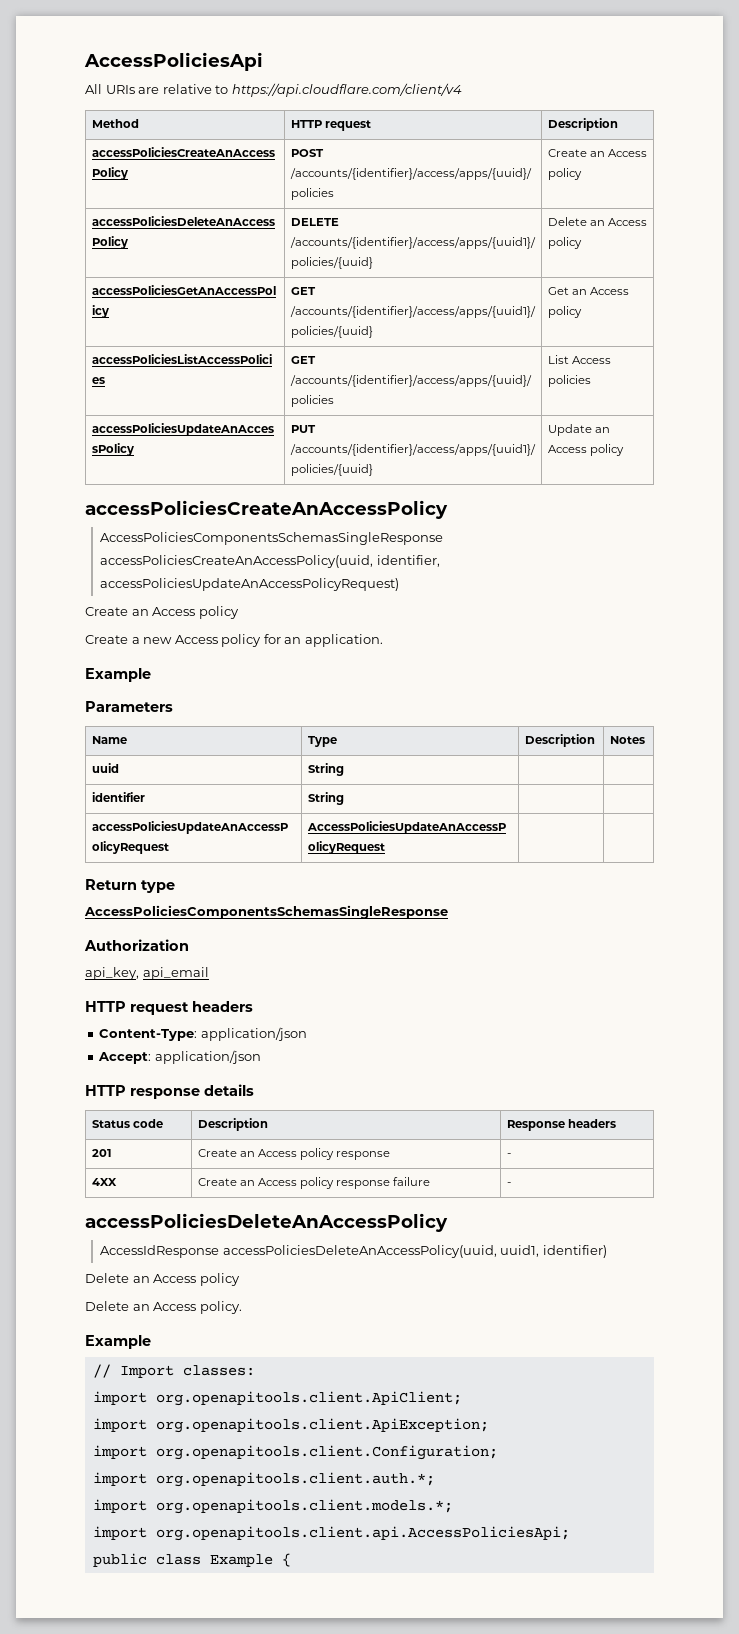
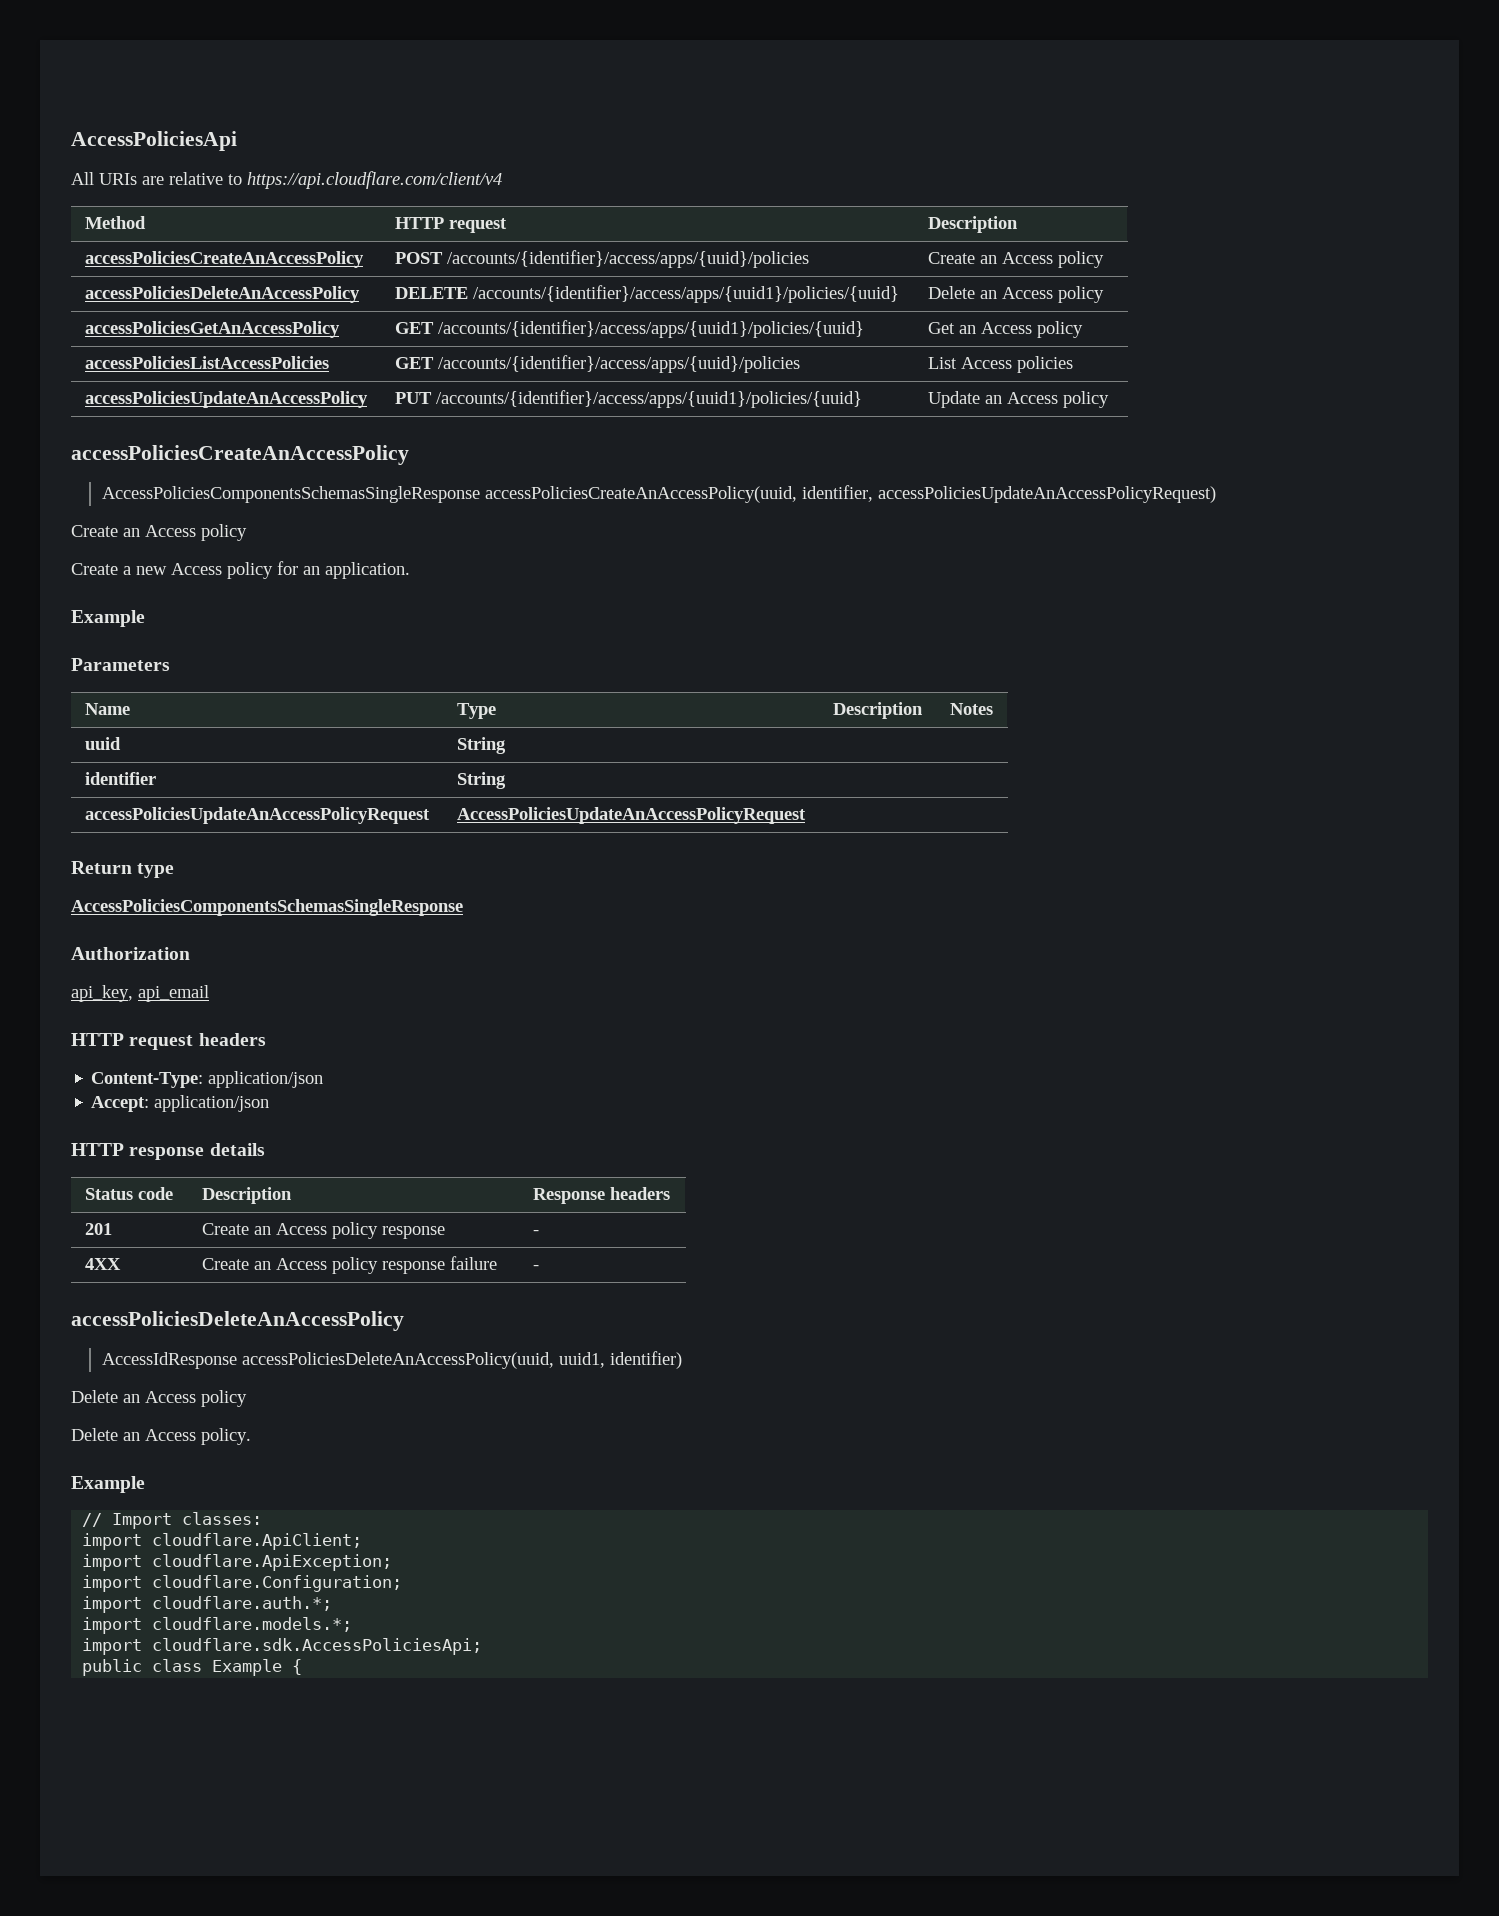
- import org.openapitools.client.ApiClient;
- import org.openapitools.client.ApiException;
- import org.openapitools.client.Configuration;
- import org.openapitools.client.auth.*;
- import org.openapitools.client.models.*;
- import org.openapitools.client.api.AccessPoliciesApi;
+ import cloudflare.ApiClient;
+ import cloudflare.ApiException;
+ import cloudflare.Configuration;
+ import cloudflare.auth.*;
+ import cloudflare.models.*;
+ import cloudflare.sdk.AccessPoliciesApi;

